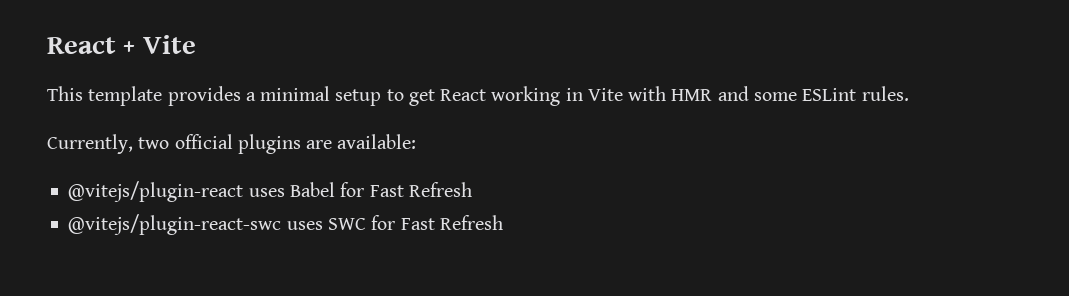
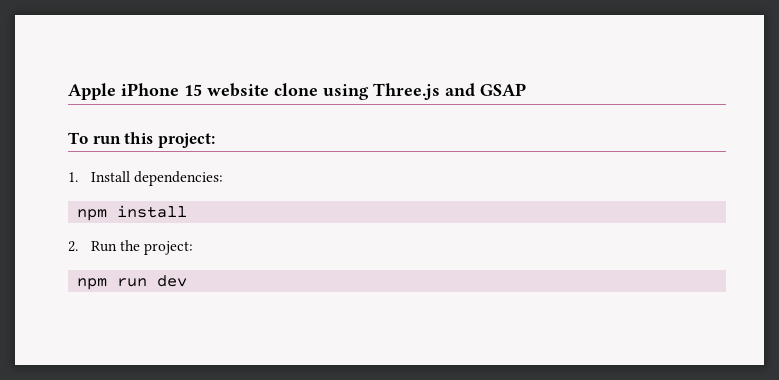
- React + Vite
- This template provides a minimal setup to get React working in Vite with HMR and some ESLint rules.
- Currently, two official plugins are available:
- @vitejs/plugin-react uses Babel for Fast Refresh
- @vitejs/plugin-react-swc uses SWC for Fast Refresh
+ Apple iPhone 15 website clone using Three.js and GSAP
+ To run this project:
+ 1. Install dependencies:
+ npm install
+ 2. Run the project:
+ npm run dev

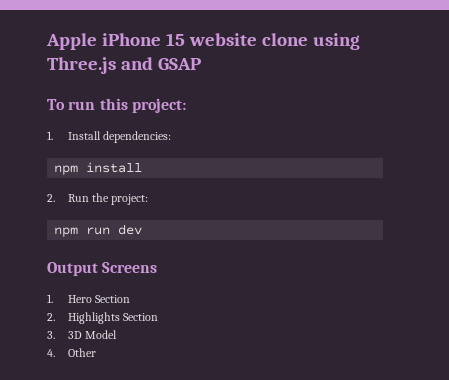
+ Output Screens
+ 1. Hero Section
+ 2. Highlights Section
+ 3. 3D Model
+ 4. Other

